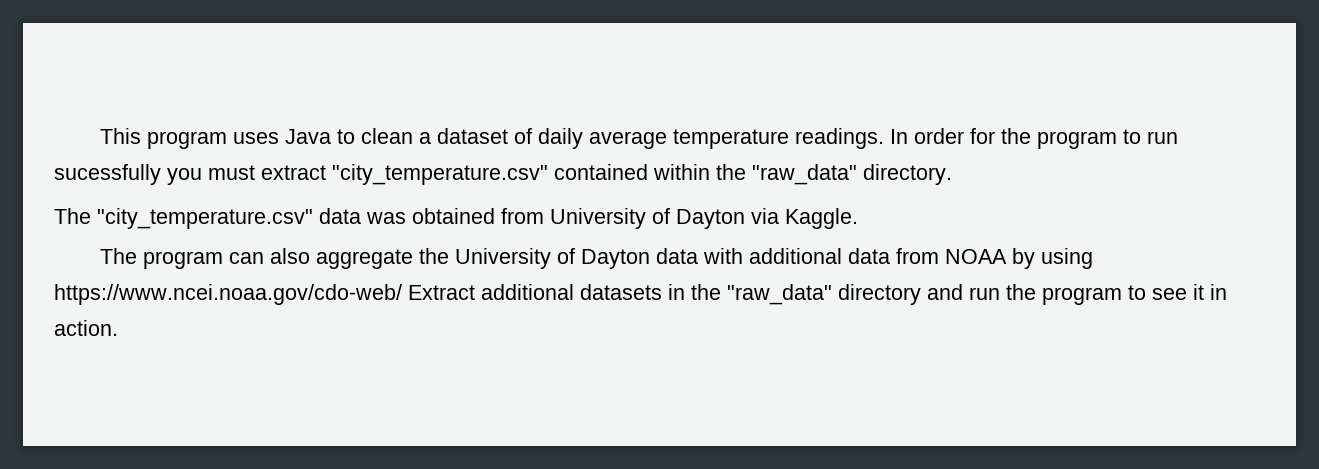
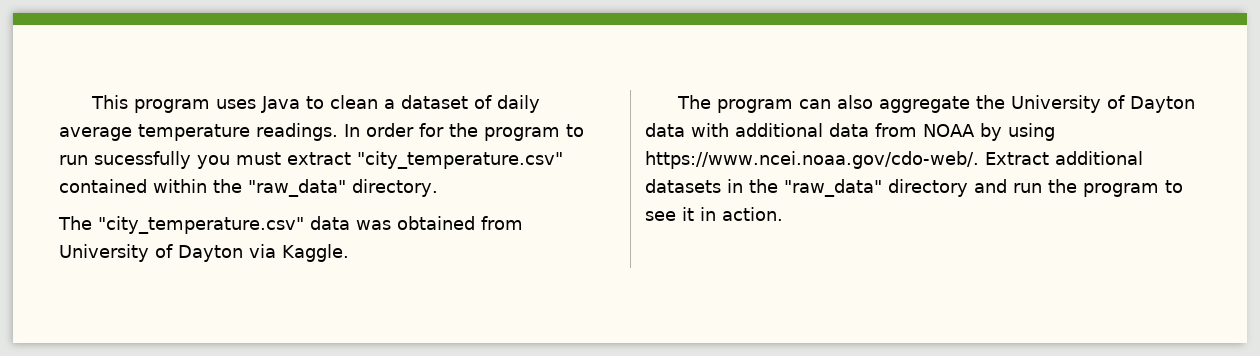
- The program can also aggregate the University of Dayton data with additional data from NOAA by using https://www.ncei.noaa.gov/cdo-web/ Extract additional datasets in the "raw_data" directory and run the program to see it in action.
+ The program can also aggregate the University of Dayton data with additional data from NOAA by using https://www.ncei.noaa.gov/cdo-web/. Extract additional datasets in the "raw_data" directory and run the program to see it in action.

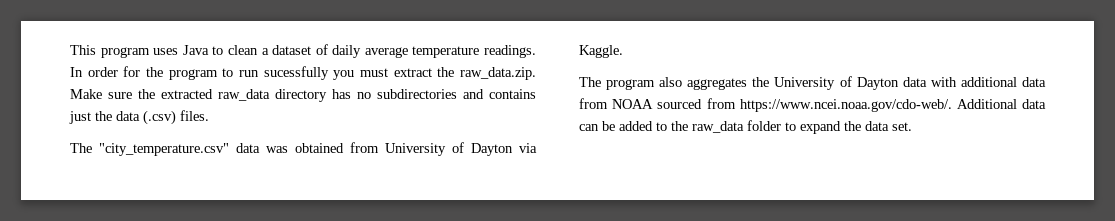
- In order for the program to run sucessfully you must extract "city_temperature.csv" contained within the "raw_data" directory.
+ In order for the program to run sucessfully you must extract the raw_data.zip. Make sure the extracted raw_data directory has no subdirectories and contains just the data (.csv) files.
- The program can also aggregate the University of Dayton data with additional data from NOAA by using https://www.ncei.noaa.gov/cdo-web/. Extract additional datasets in the "raw_data" directory and run the program to see it in action.
+ The program also aggregates the University of Dayton data with additional data from NOAA sourced from https://www.ncei.noaa.gov/cdo-web/. Additional data can be added to the raw_data folder to expand the data set.

